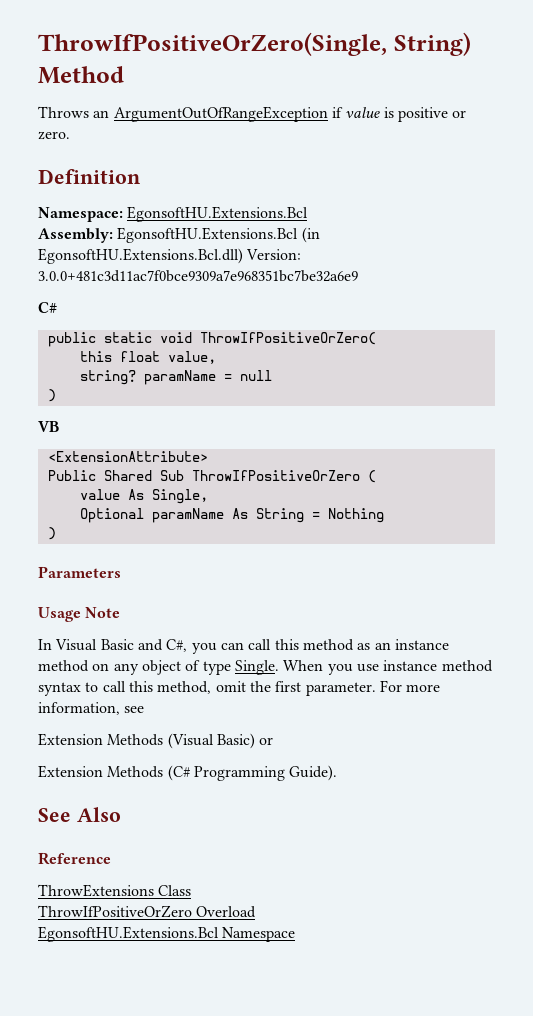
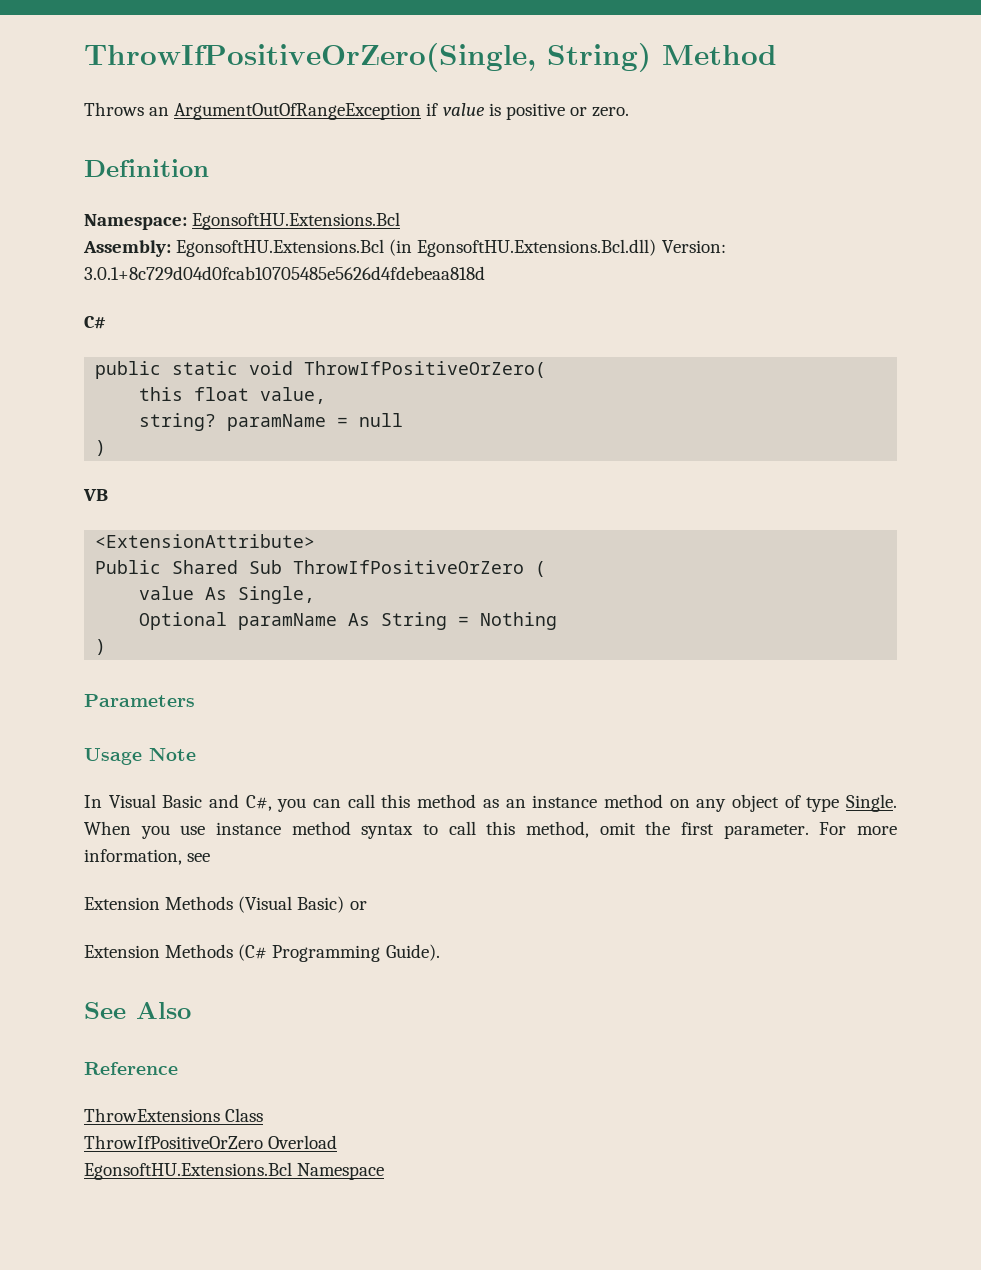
- Assembly: EgonsoftHU.Extensions.Bcl (in EgonsoftHU.Extensions.Bcl.dll) Version: 3.0.0+481c3d11ac7f0bce9309a7e968351bc7be32a6e9
+ Assembly: EgonsoftHU.Extensions.Bcl (in EgonsoftHU.Extensions.Bcl.dll) Version: 3.0.1+8c729d04d0fcab10705485e5626d4fdebeaa818d

